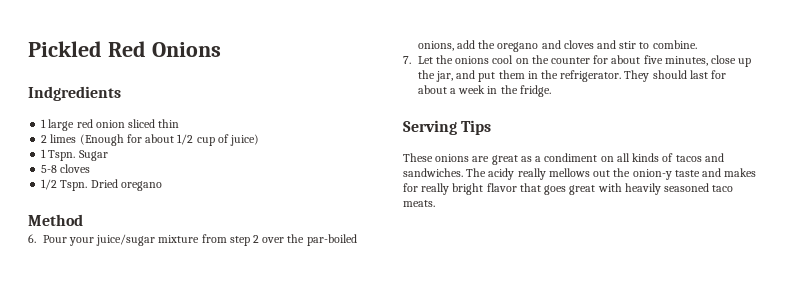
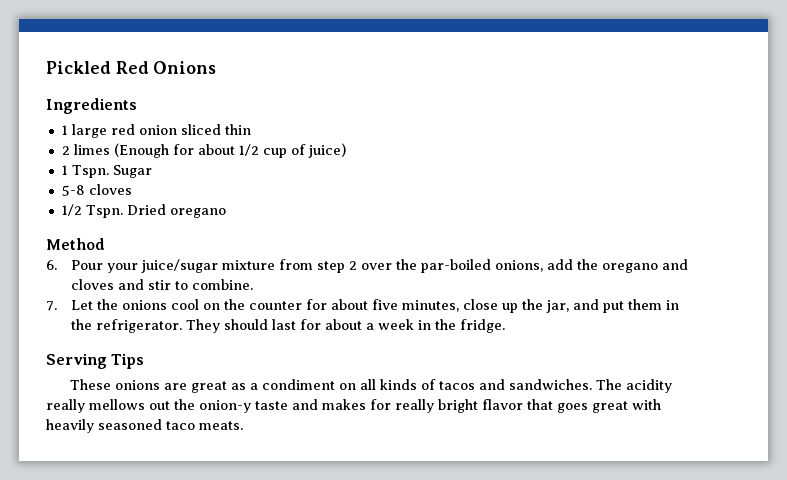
- Indgredients
+ Ingredients
- The acidy really mellows out the onion-y taste and makes for really bright flavor that goes great with heavily seasoned taco meats.
+ The acidity really mellows out the onion-y taste and makes for really bright flavor that goes great with heavily seasoned taco meats.

